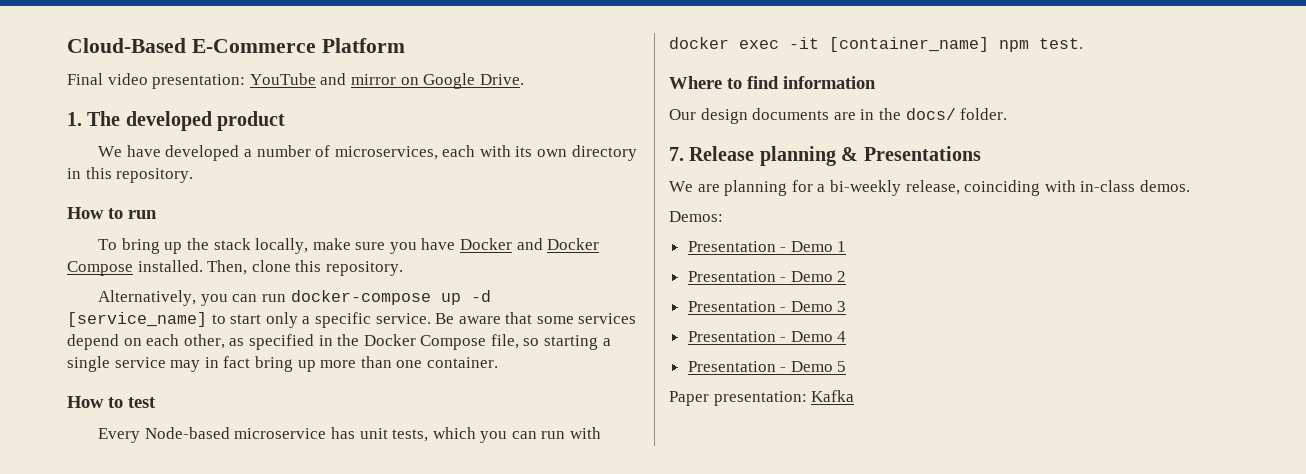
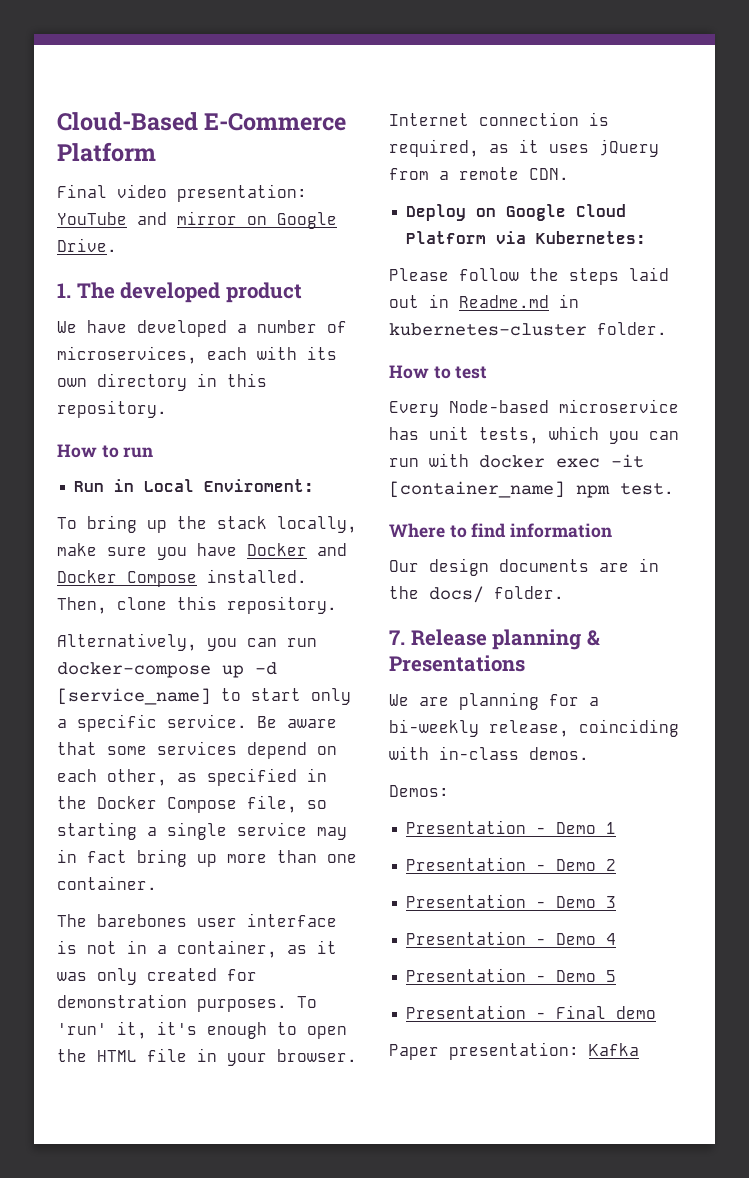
+ Run in Local Enviroment:
+ The barebones user interface is not in a container, as it was only created for demonstration purposes. To 'run' it, it's enough to open the HTML file in your browser. Internet connection is required, as it uses jQuery from a remote CDN.
+ Deploy on Google Cloud Platform via Kubernetes:
+ Please follow the steps laid out in Readme.md in kubernetes-cluster folder.
+ Presentation - Final demo

